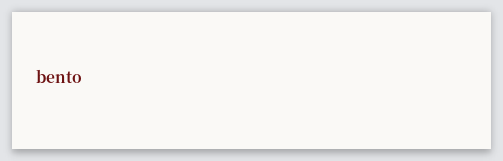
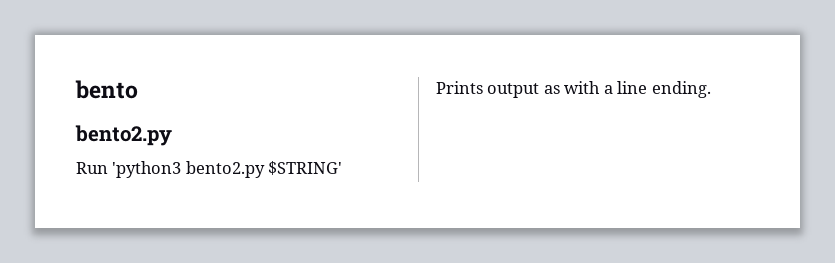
  bento
+ bento2.py
+ Run 'python3 bento2.py $STRING'
+ Prints output as with a line ending.

